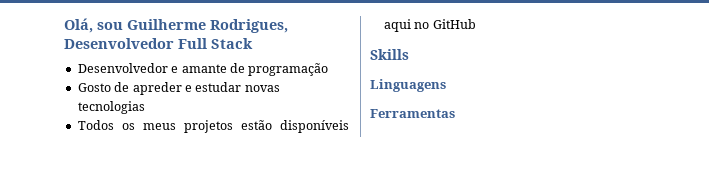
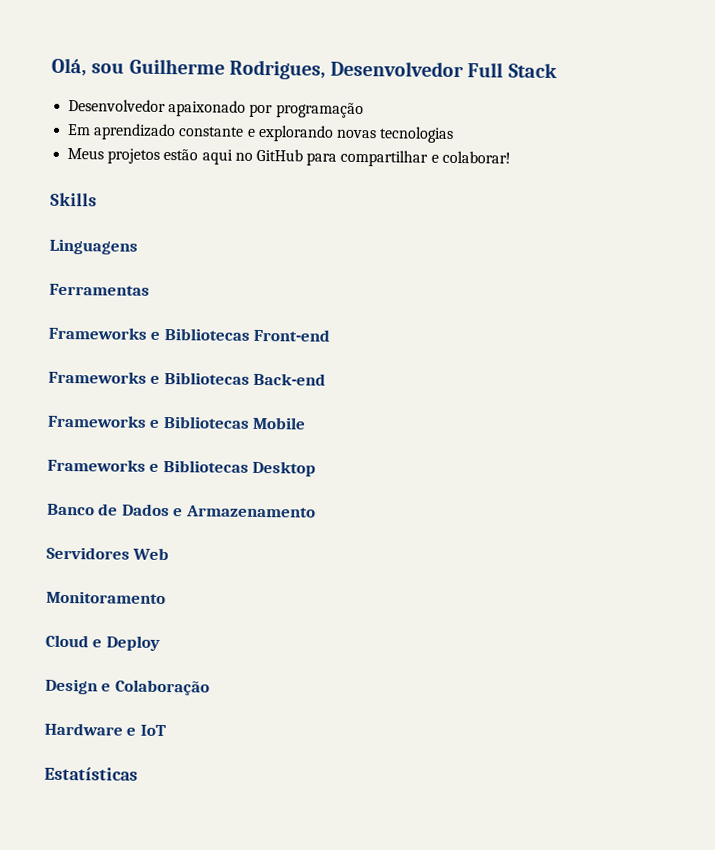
- Desenvolvedor e amante de programação
- Gosto de apreder e estudar novas tecnologias
+ Desenvolvedor apaixonado por programação
+ Em aprendizado constante e explorando novas tecnologias
- Todos os meus projetos estão disponíveis aqui no GitHub
+ Meus projetos estão aqui no GitHub para compartilhar e colaborar!
+ Frameworks e Bibliotecas Front-end
+ Frameworks e Bibliotecas Back-end
+ Frameworks e Bibliotecas Mobile
+ Frameworks e Bibliotecas Desktop
+ Banco de Dados e Armazenamento
+ Servidores Web
+ Monitoramento
+ Cloud e Deploy
+ Design e Colaboração
+ Hardware e IoT
+ Estatísticas

